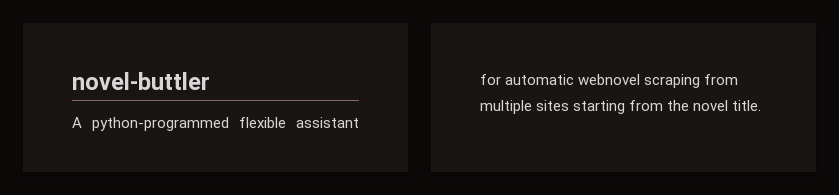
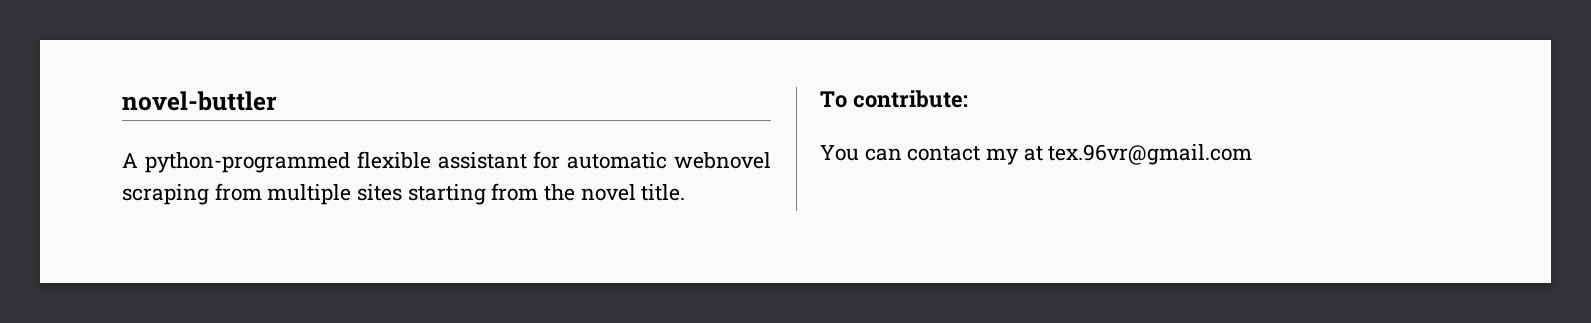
+ To contribute:
+ You can contact my at tex.96vr@gmail.com

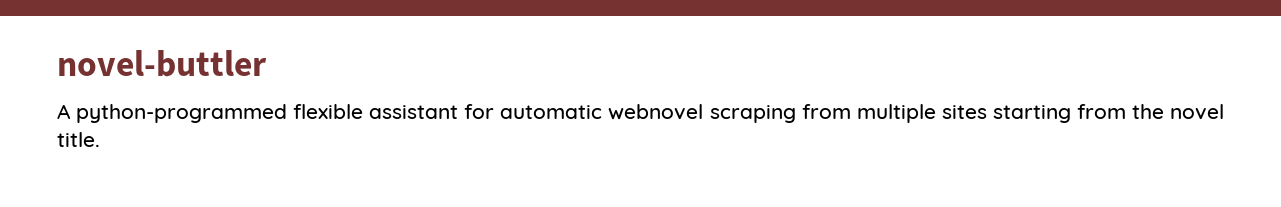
- To contribute:
- You can contact my at tex.96vr@gmail.com

